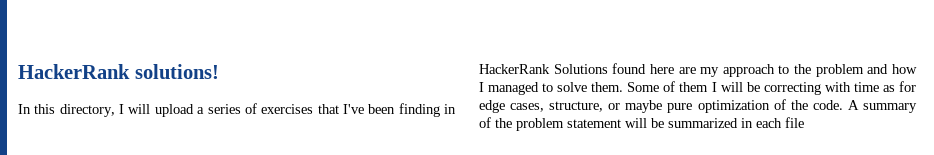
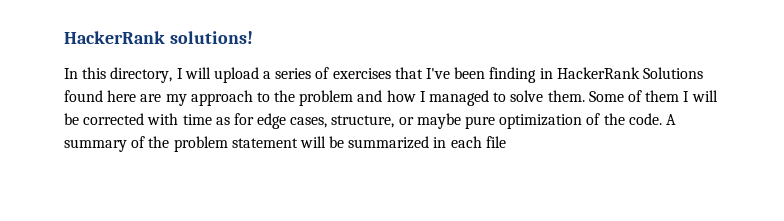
- Some of them I will be correcting with time as for edge cases, structure, or maybe pure optimization of the code.
+ Some of them I will be corrected with time as for edge cases, structure, or maybe pure optimization of the code.

